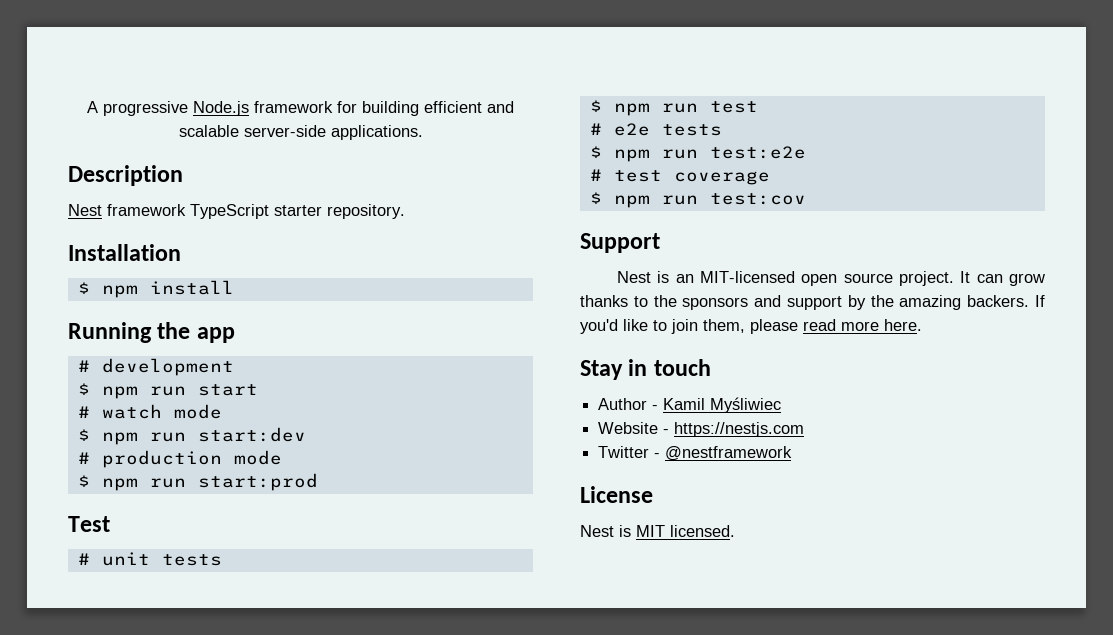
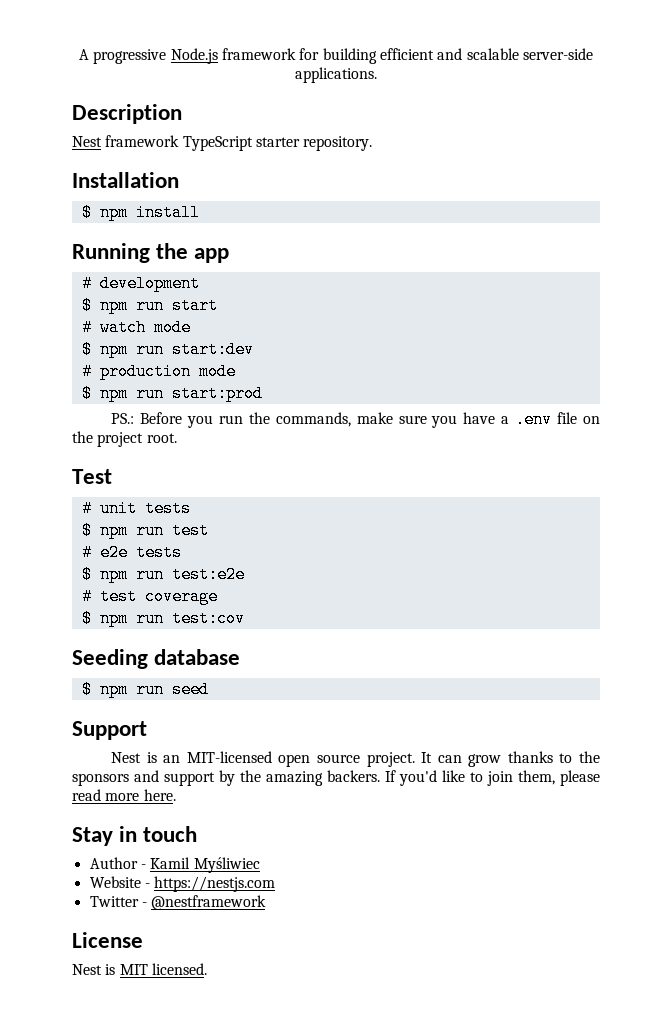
+ PS.: Before you run the commands, make sure you have a .env file on the project root.
+ Seeding database
+ $ npm run seed

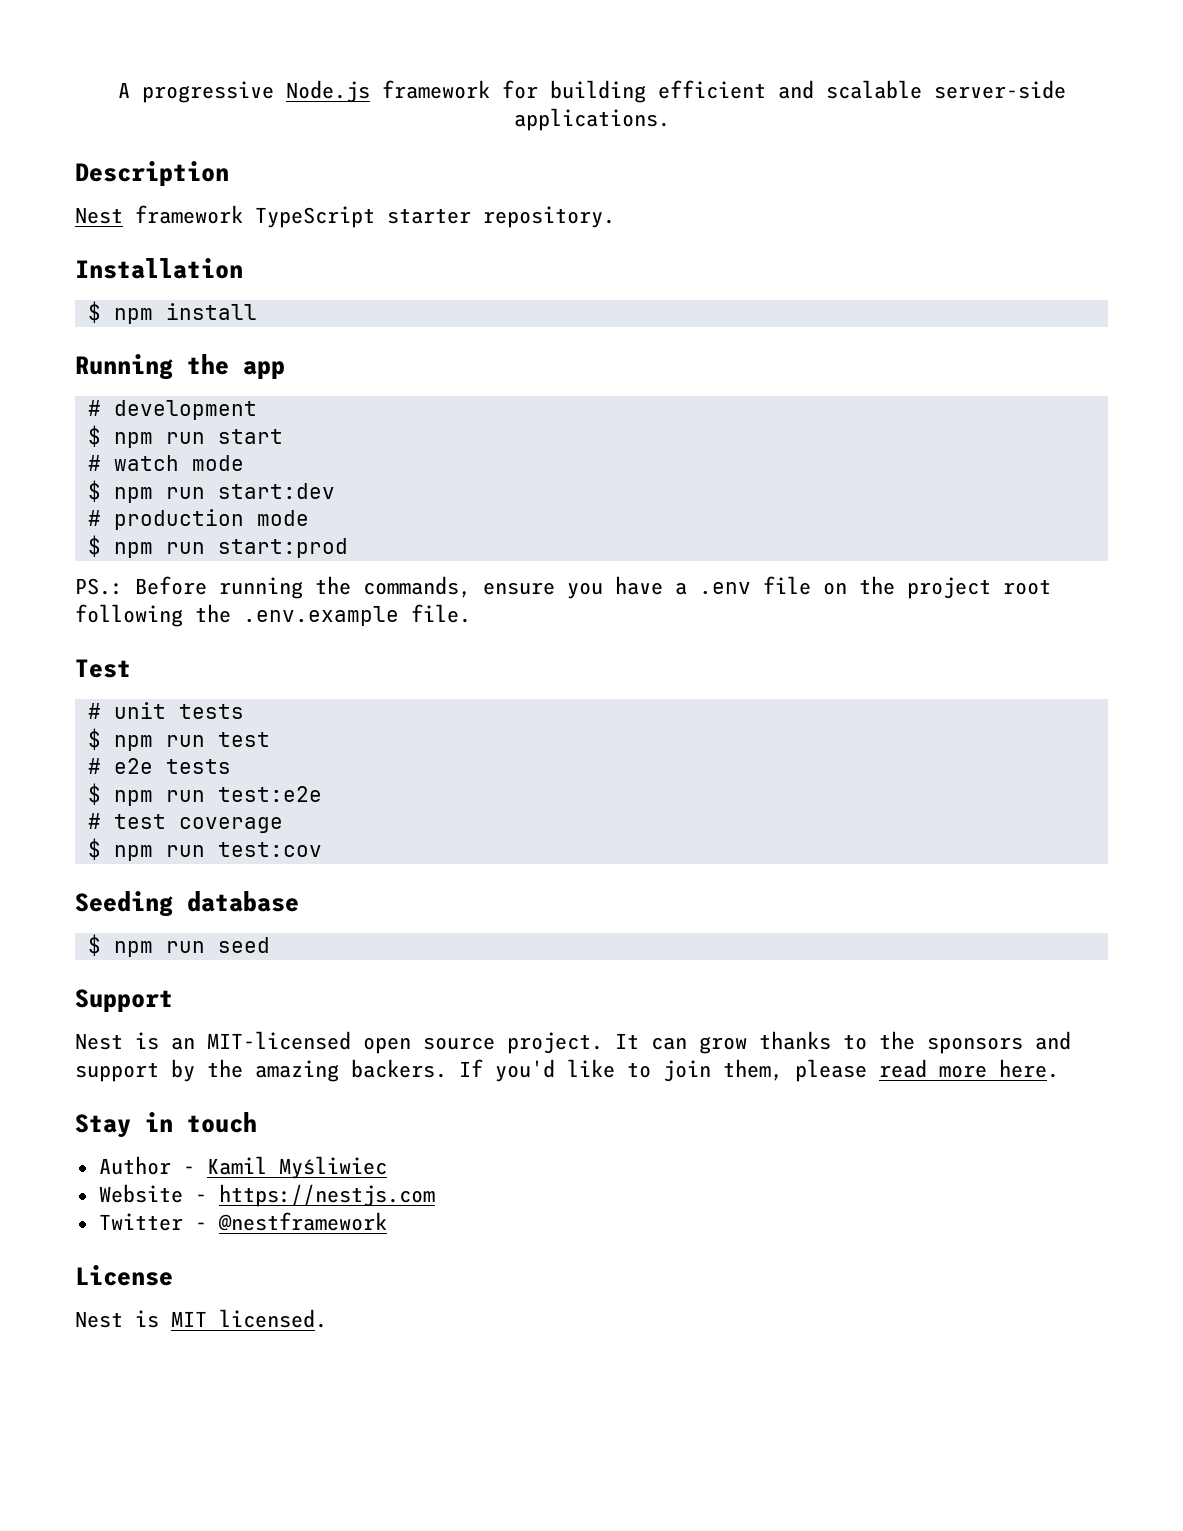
- PS.: Before you run the commands, make sure you have a .env file on the project root.
+ PS.: Before running the commands, ensure you have a .env file on the project root following the .env.example file.

